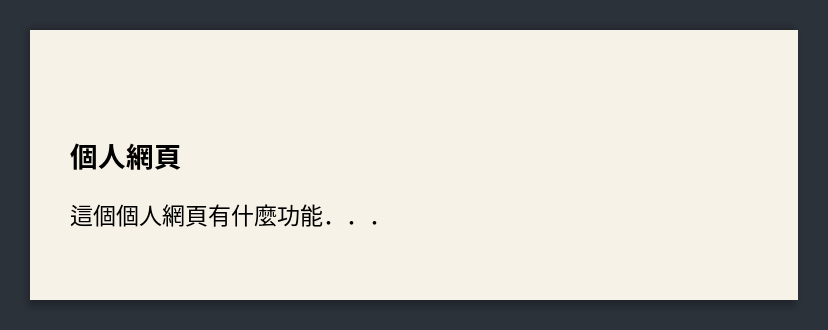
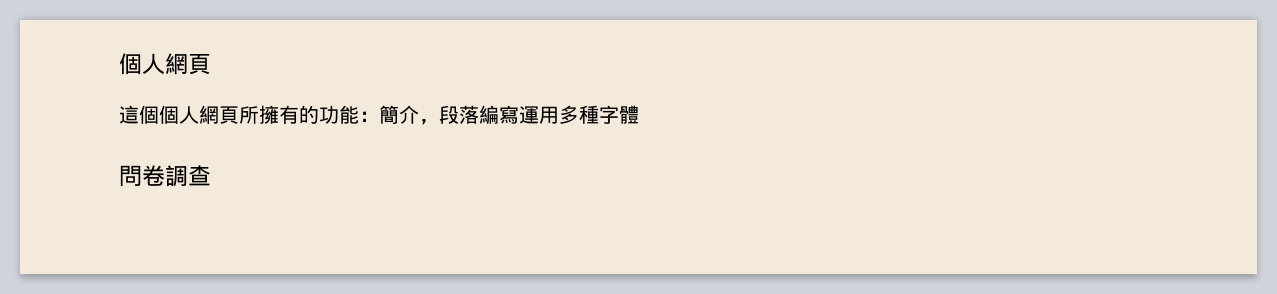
- 這個個人網頁有什麼功能．．．
+ 這個個人網頁所擁有的功能：簡介，段落編寫運用多種字體
+ 問卷調查

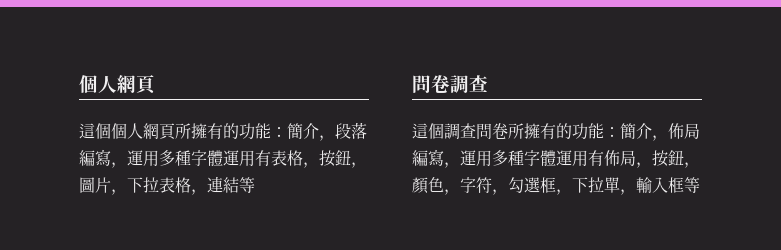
- 這個個人網頁所擁有的功能：簡介，段落編寫運用多種字體
+ 這個個人網頁所擁有的功能：簡介，段落編寫，運用多種字體運用有表格，按鈕，圖片，下拉表格，連結等
  問卷調查
+ 這個調查問卷所擁有的功能：簡介，佈局編寫，運用多種字體運用有佈局，按鈕，顏色，字符，勾選框，下拉單，輸入框等

